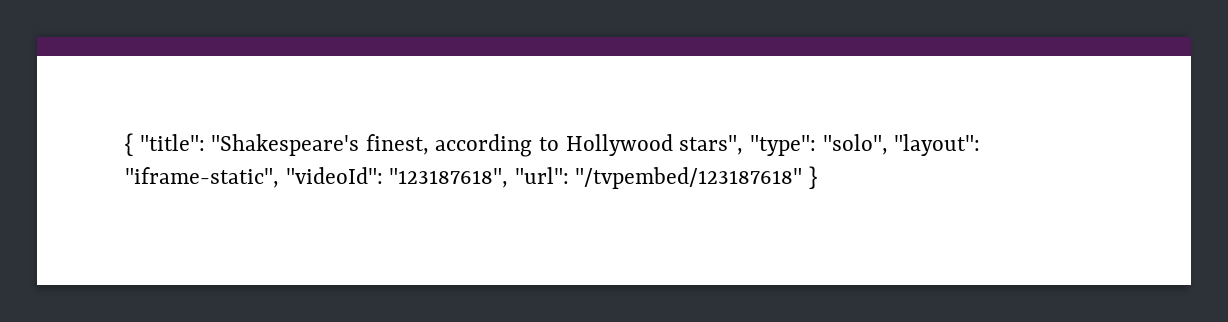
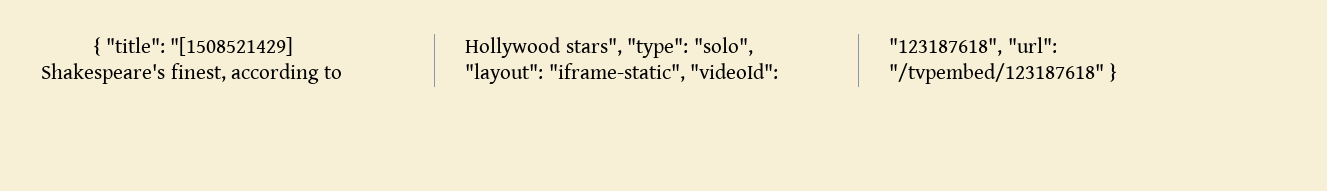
- { "title": "Shakespeare's finest, according to Hollywood stars", "type": "solo", "layout": "iframe-static", "videoId": "123187618", "url": "/tvpembed/123187618" }
+ { "title": "[1508521429] Shakespeare's finest, according to Hollywood stars", "type": "solo", "layout": "iframe-static", "videoId": "123187618", "url": "/tvpembed/123187618" }

